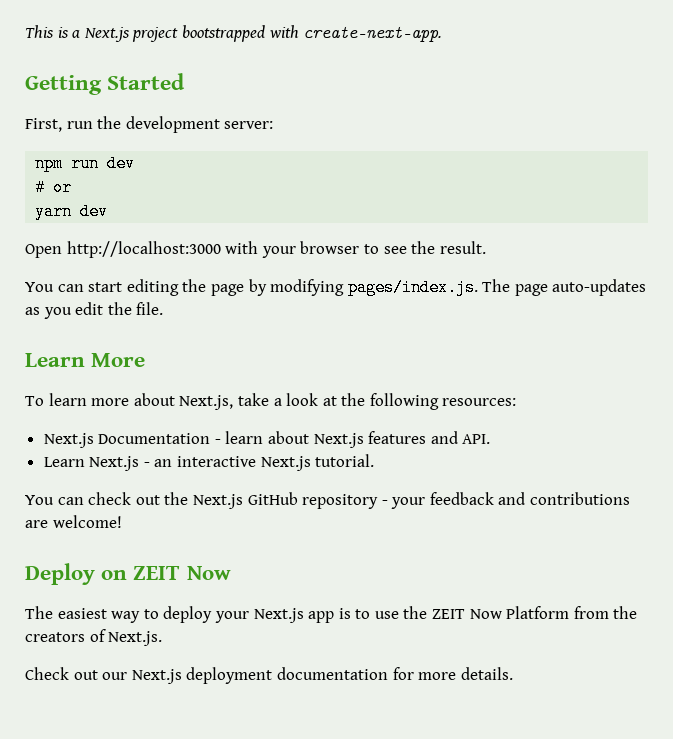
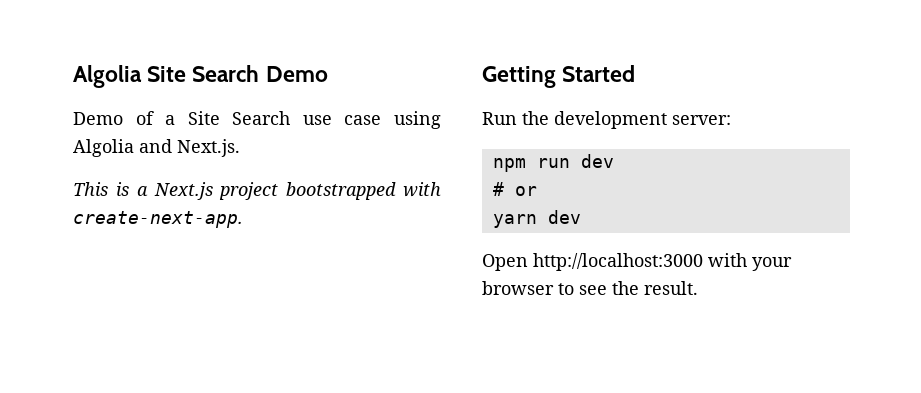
+ Algolia Site Search Demo
+ Demo of a Site Search use case using Algolia and Next.js.
- First, run the development server:
+ Run the development server:
- You can start editing the page by modifying pages/index.js. The page auto-updates as you edit the file.
- Learn More
- To learn more about Next.js, take a look at the following resources:
- Next.js Documentation - learn about Next.js features and API.
- Learn Next.js - an interactive Next.js tutorial.
- You can check out the Next.js GitHub repository - your feedback and contributions are welcome!
- Deploy on ZEIT Now
- The easiest way to deploy your Next.js app is to use the ZEIT Now Platform from the creators of Next.js.
- Check out our Next.js deployment documentation for more details.

